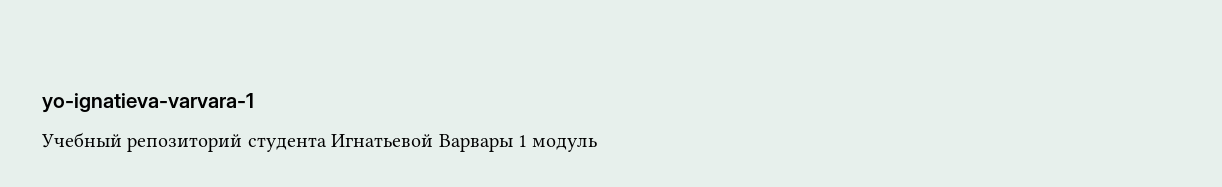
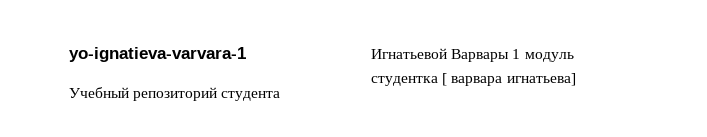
- Учебный репозиторий студента Игнатьевой Варвары 1 модуль
+ Учебный репозиторий студента Игнатьевой Варвары 1 модуль студентка [ варвара игнатьева]

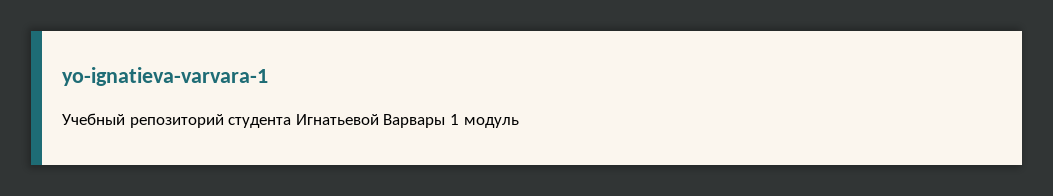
- Учебный репозиторий студента Игнатьевой Варвары 1 модуль студентка [ варвара игнатьева]
+ Учебный репозиторий студента Игнатьевой Варвары 1 модуль

